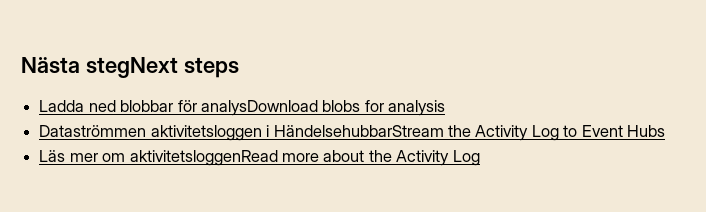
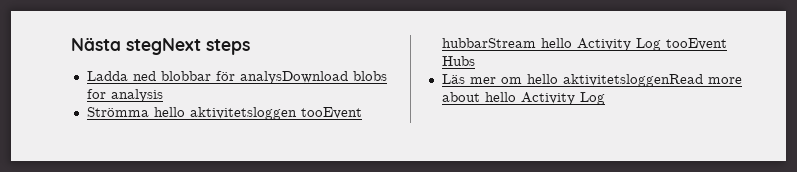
- Dataströmmen aktivitetsloggen i HändelsehubbarStream the Activity Log to Event Hubs
+ Strömma hello aktivitetsloggen tooEvent hubbarStream hello Activity Log tooEvent Hubs
- Läs mer om aktivitetsloggenRead more about the Activity Log
+ Läs mer om hello aktivitetsloggenRead more about hello Activity Log

